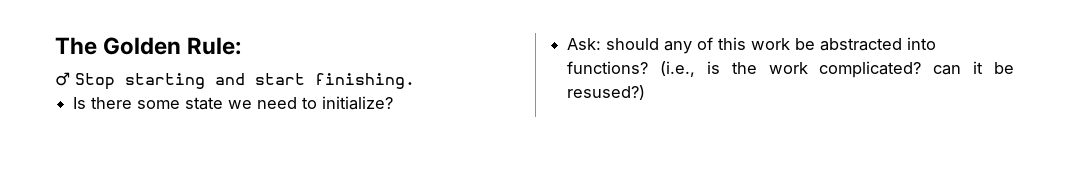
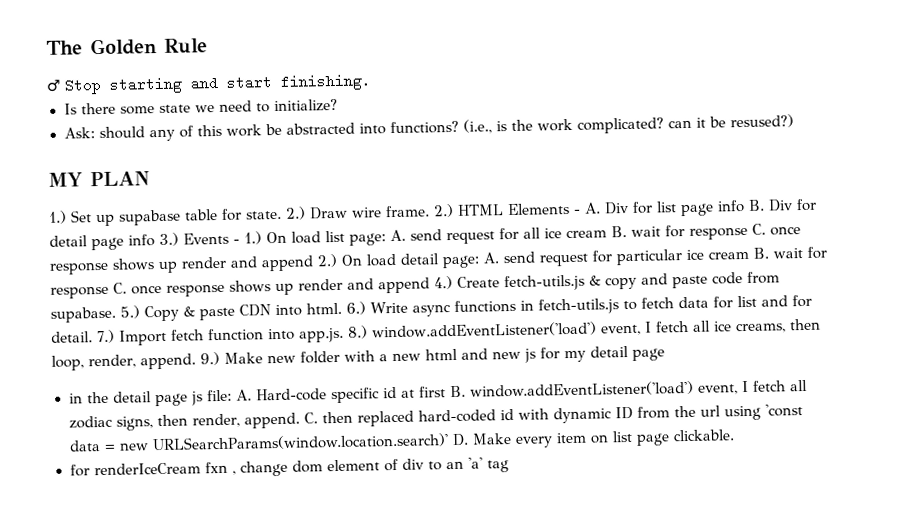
- The Golden Rule:
+ The Golden Rule
+ MY PLAN
+ 1.) Set up supabase table for state. 2.) Draw wire frame. 2.) HTML Elements - A. Div for list page info B. Div for detail page info 3.) Events - 1.) On load list page: A. send request for all ice cream B. wait for response C. once response shows up render and append 2.) On load detail page: A. send request for particular ice cream B. wait for response C. once response shows up render and append 4.) Create fetch-utils.js & copy and paste code from supabase. 5.) Copy & paste CDN into html. 6.) Write async functions in fetch-utils.js to fetch data for list and for detail. 7.) Import fetch function into app.js. 8.) window.addEventListener('load') event, I fetch all ice creams, then loop, render, append. 9.) Make new folder with a new html and new js for my detail page
+ in the detail page js file: A. Hard-code specific id at first B. window.addEventListener('load') event, I fetch all zodiac signs, then render, append. C. then replaced hard-coded id with dynamic ID from the url using 'const data = new URLSearchParams(window.location.search)' D. Make every item on list page clickable.
+ for renderIceCream fxn , change dom element of div to an 'a' tag

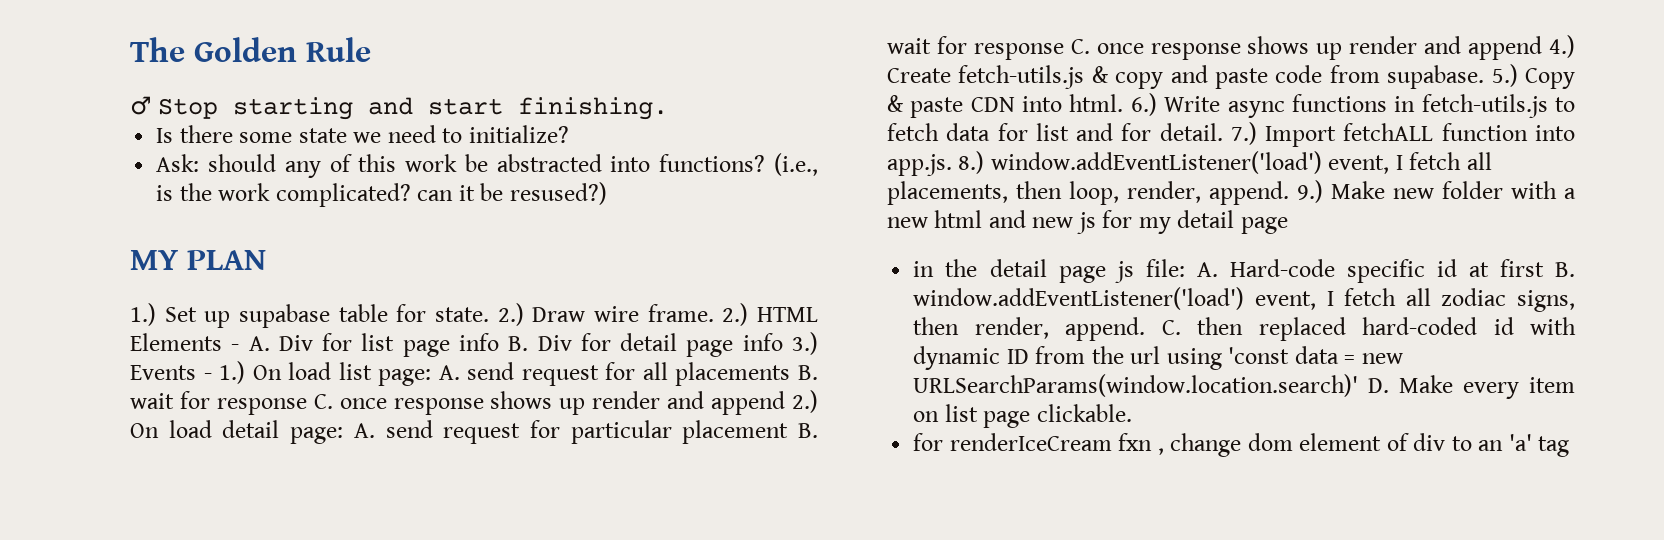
- A. send request for all ice cream B. wait for response C. once response shows up render and append 2.) On load detail page:
+ A. send request for all placements B. wait for response C. once response shows up render and append 2.) On load detail page:
- A. send request for particular ice cream B. wait for response C. once response shows up render and append 4.) Create fetch-utils.js & copy and paste code from supabase.
+ A. send request for particular placement B. wait for response C. once response shows up render and append 4.) Create fetch-utils.js & copy and paste code from supabase.
- 7.) Import fetch function into app.js. 8.) window.addEventListener('load') event, I fetch all ice creams, then loop, render, append.
+ 7.) Import fetchALL function into app.js. 8.) window.addEventListener('load') event, I fetch all placements, then loop, render, append.

